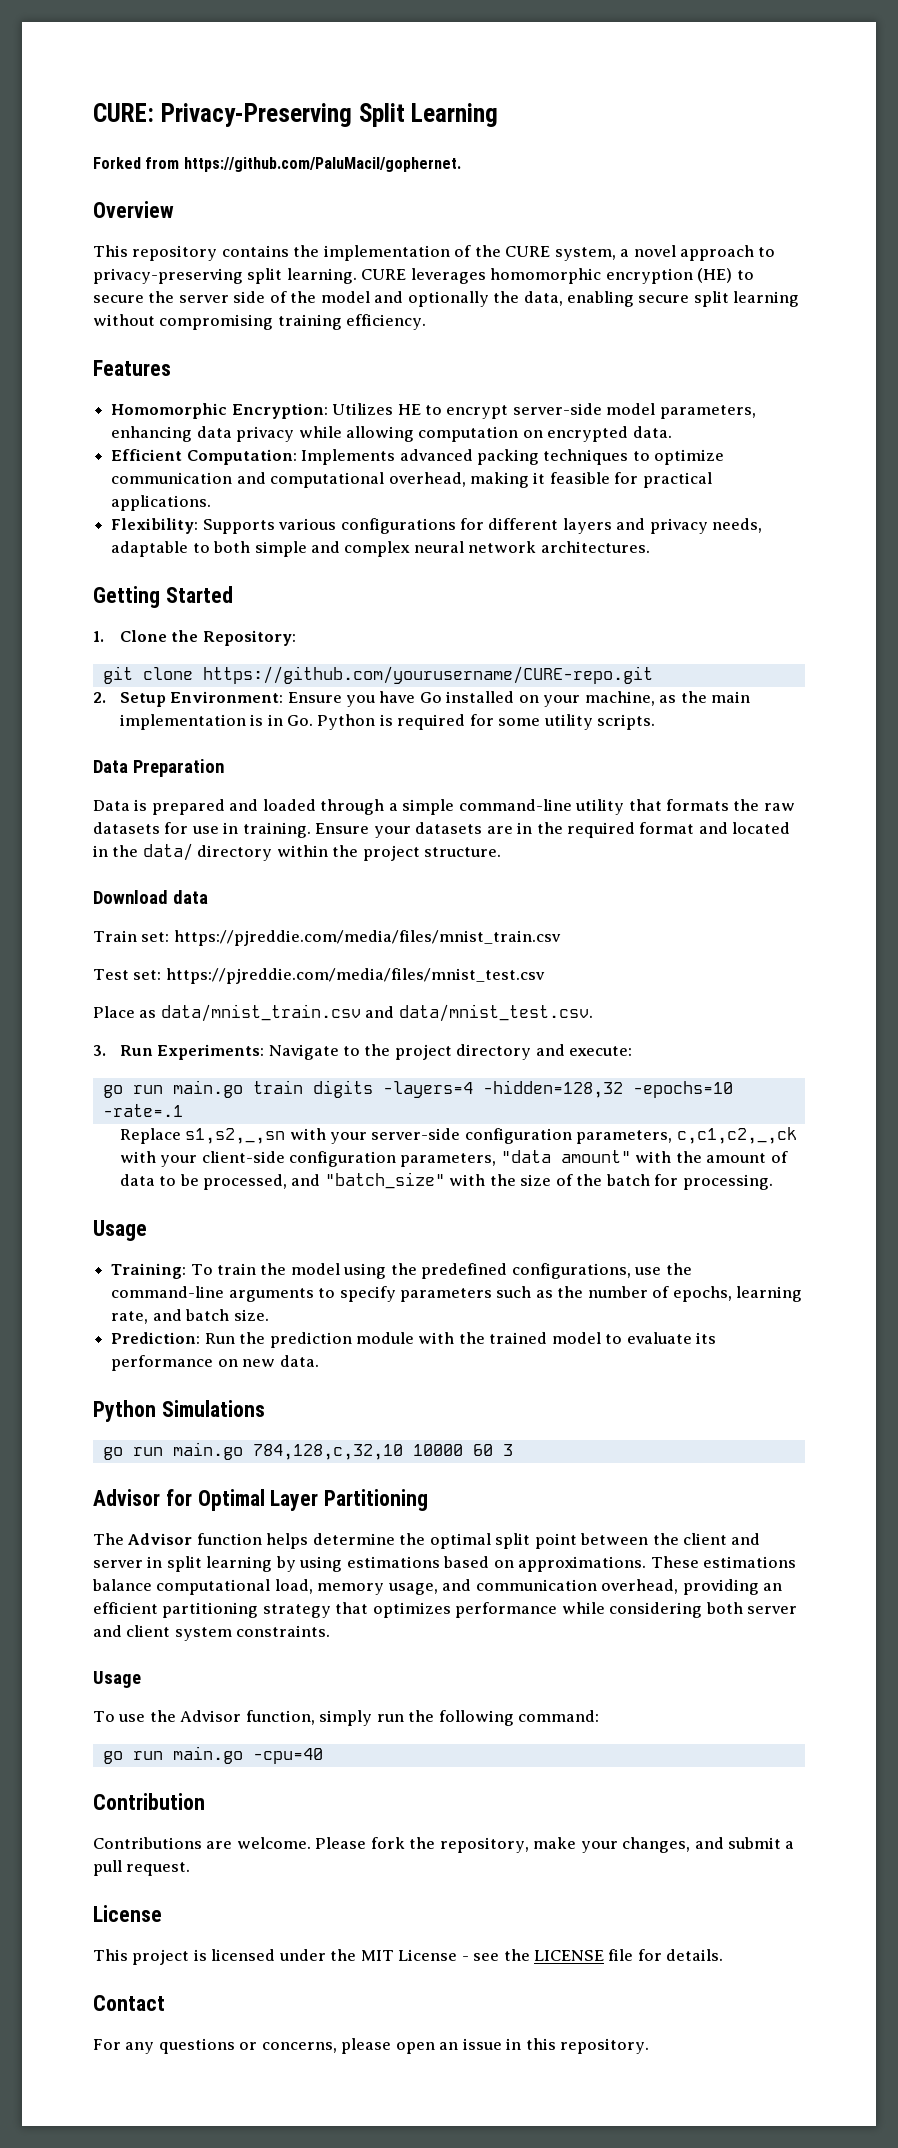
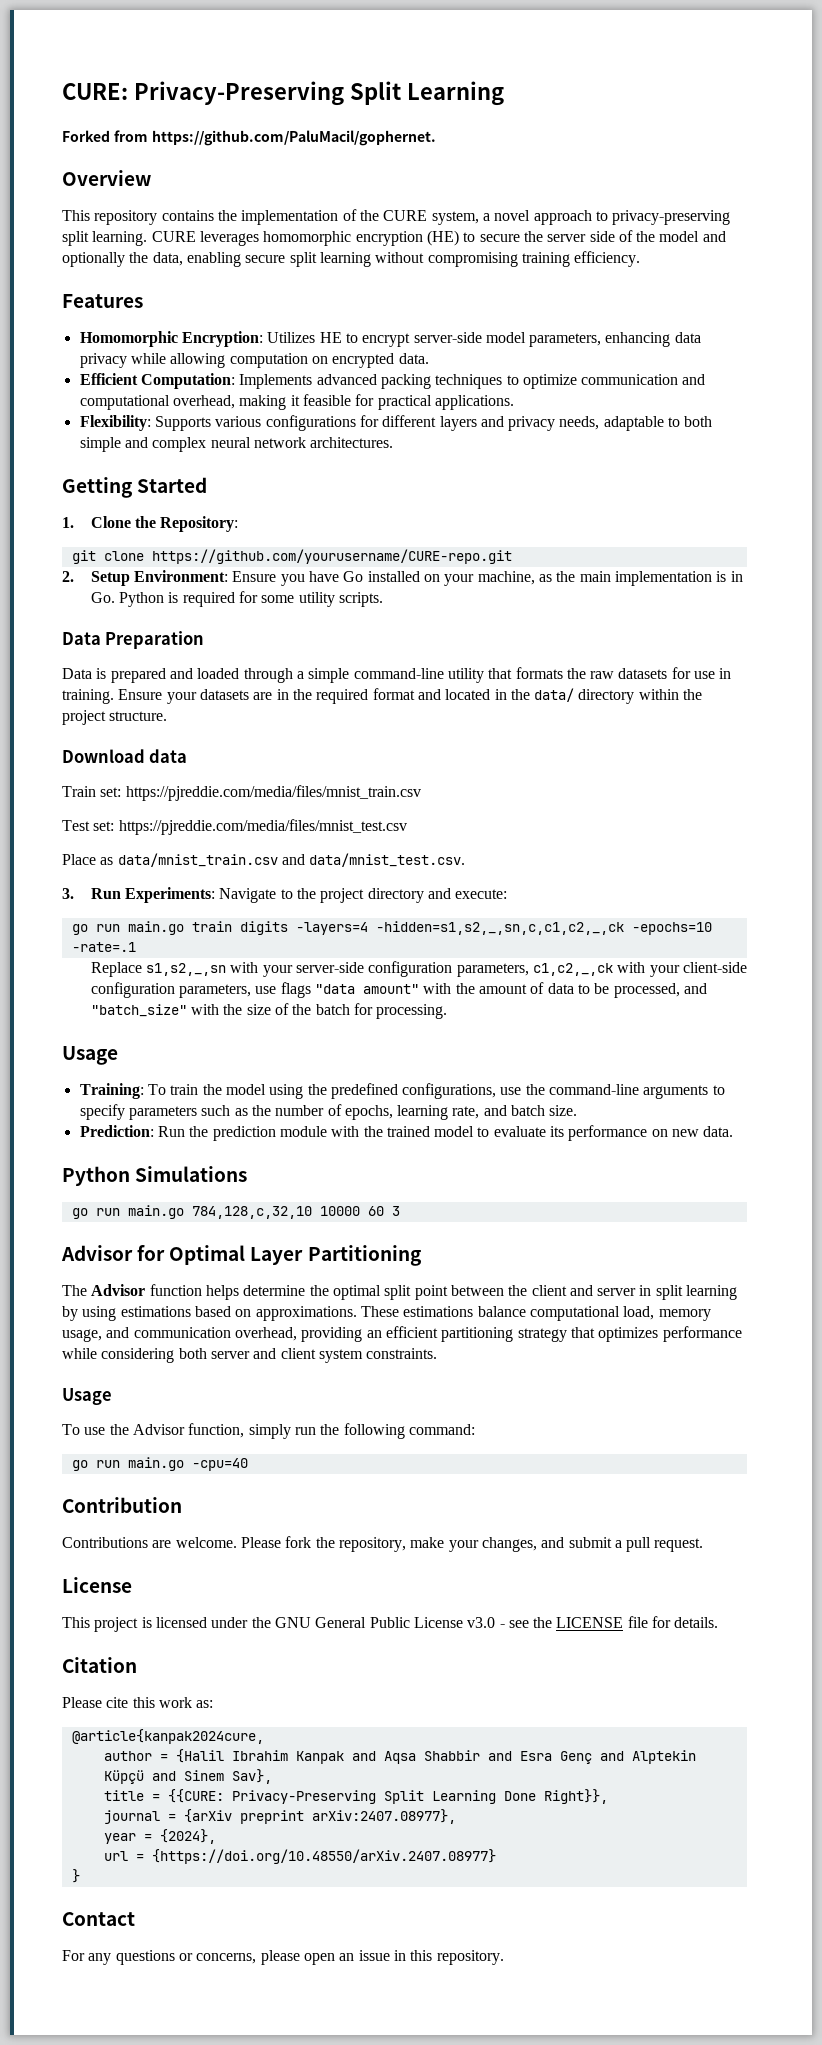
- go run main.go train digits -layers=4 -hidden=128,32 -epochs=10 -rate=.1
+ go run main.go train digits -layers=4 -hidden=s1,s2,_,sn,c,c1,c2,_,ck -epochs=10 -rate=.1
- Replace s1,s2,_,sn with your server-side configuration parameters, c,c1,c2,_,ck with your client-side configuration parameters, "data amount" with the amount of data to be processed, and "batch_size" with the size of the batch for processing.
+ Replace s1,s2,_,sn with your server-side configuration parameters, c1,c2,_,ck with your client-side configuration parameters, use flags "data amount" with the amount of data to be processed, and "batch_size" with the size of the batch for processing.
- This project is licensed under the MIT License - see the LICENSE file for details.
+ This project is licensed under the GNU General Public License v3.0 - see the LICENSE file for details.
+ Citation
+ Please cite this work as:
+ @article{kanpak2024cure,
+ author = {Halil Ibrahim Kanpak and Aqsa Shabbir and Esra Genç and Alptekin Küpçü and Sinem Sav},
+ title = {{CURE: Privacy-Preserving Split Learning Done Right}},
+ journal = {arXiv preprint arXiv:2407.08977},
+ year = {2024},
+ url = {https://doi.org/10.48550/arXiv.2407.08977}
+ }

